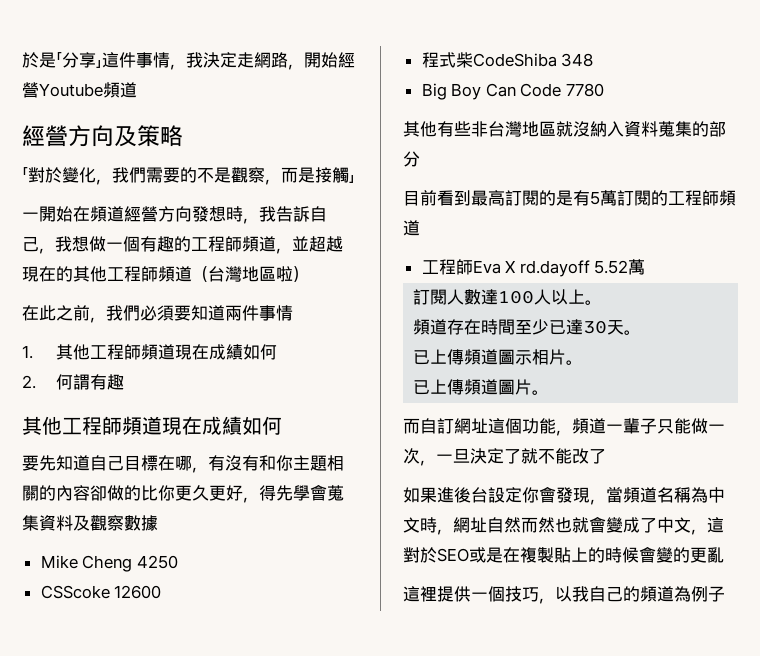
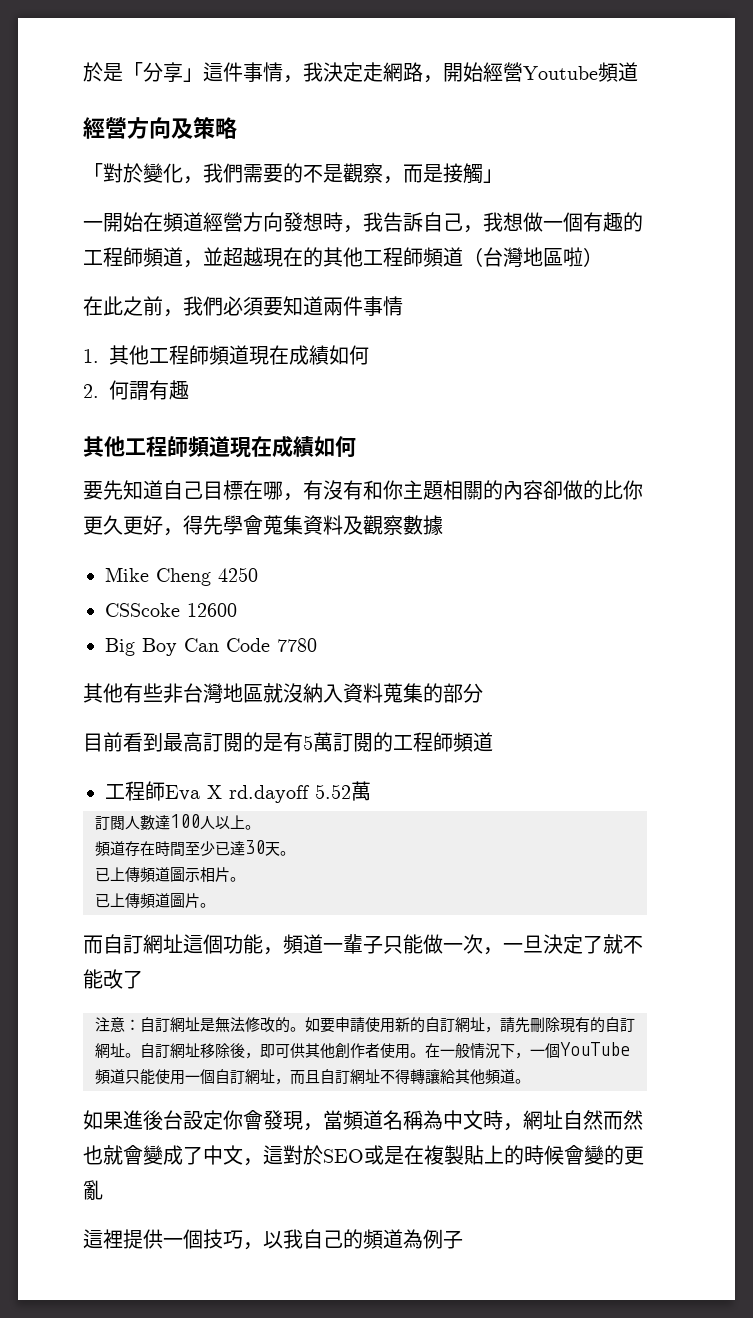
- 程式柴CodeShiba 348
+ 注意：自訂網址是無法修改的。如要申請使用新的自訂網址，請先刪除現有的自訂網址。自訂網址移除後，即可供其他創作者使用。在一般情況下，一個YouTube頻道只能使用一個自訂網址，而且自訂網址不得轉讓給其他頻道。

